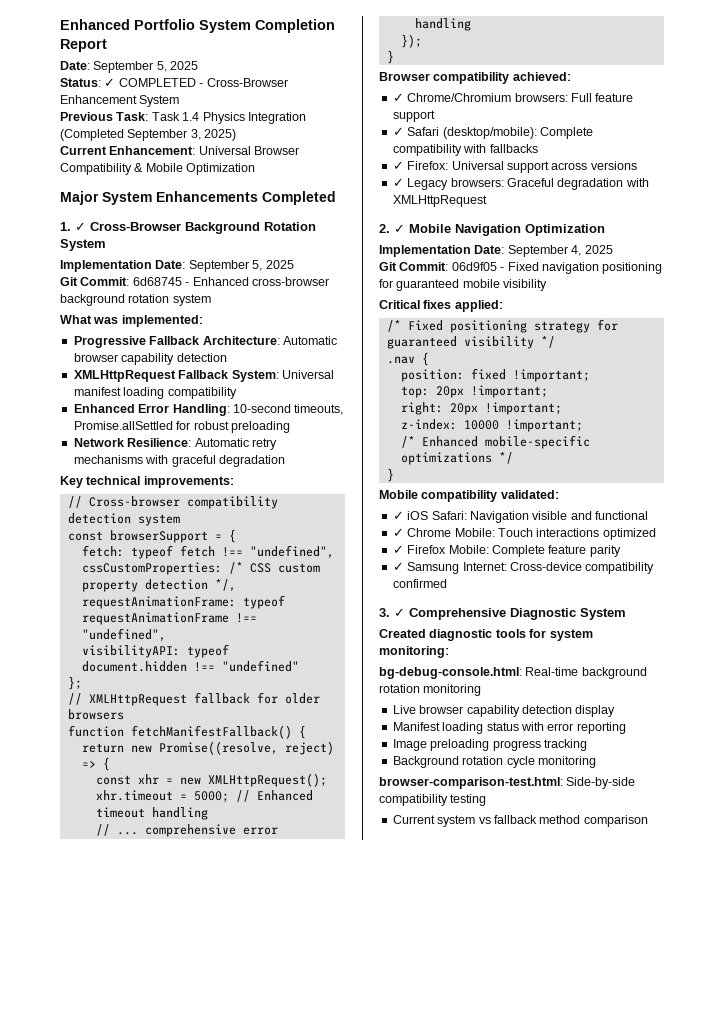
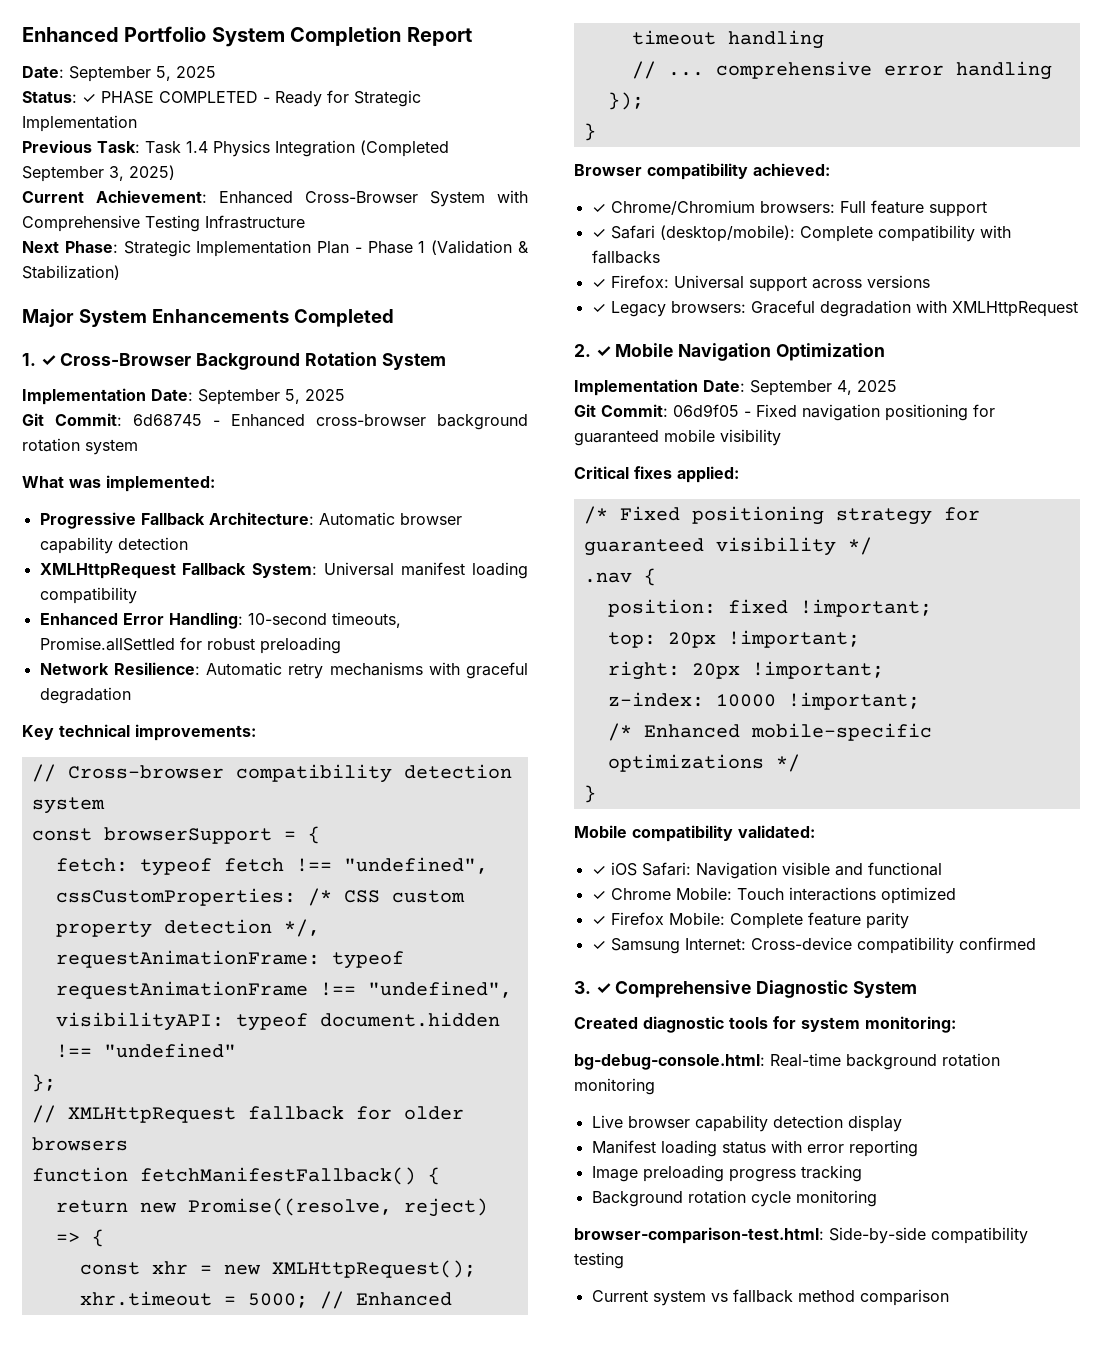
- Status: ✓ COMPLETED - Cross-Browser Enhancement System
+ Status: ✓ PHASE COMPLETED - Ready for Strategic Implementation
- Current Enhancement: Universal Browser Compatibility & Mobile Optimization
+ Current Achievement: Enhanced Cross-Browser System with Comprehensive Testing Infrastructure
+ Next Phase: Strategic Implementation Plan - Phase 1 (Validation & Stabilization)

